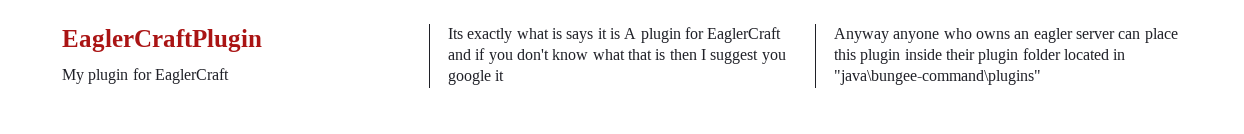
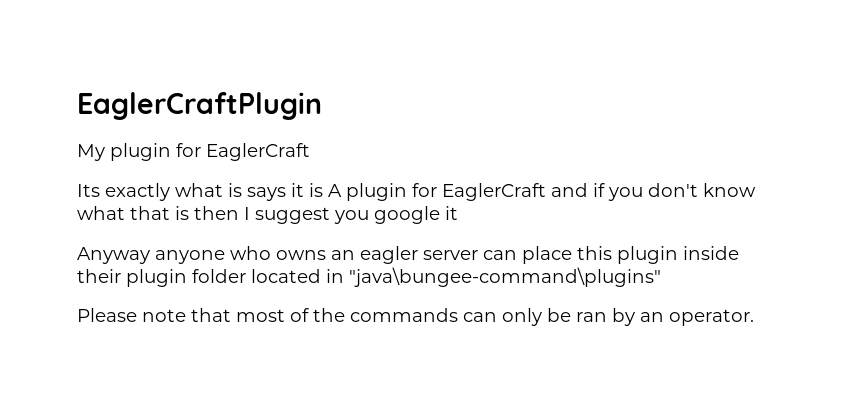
+ Please note that most of the commands can only be ran by an operator.

